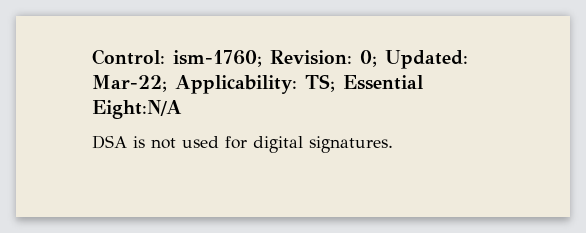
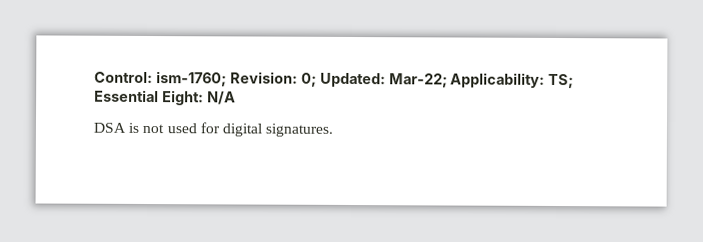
- Control: ism-1760; Revision: 0; Updated: Mar-22; Applicability: TS; Essential Eight:N/A
+ Control: ism-1760; Revision: 0; Updated: Mar-22; Applicability: TS; Essential Eight: N/A

